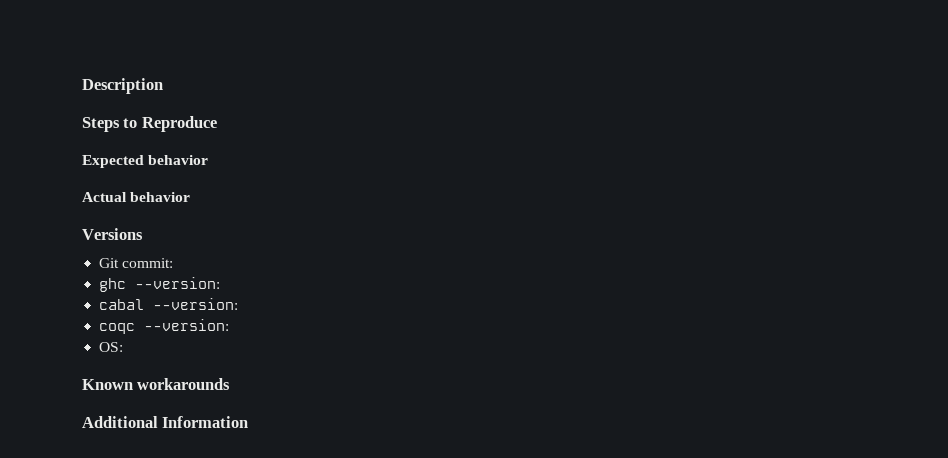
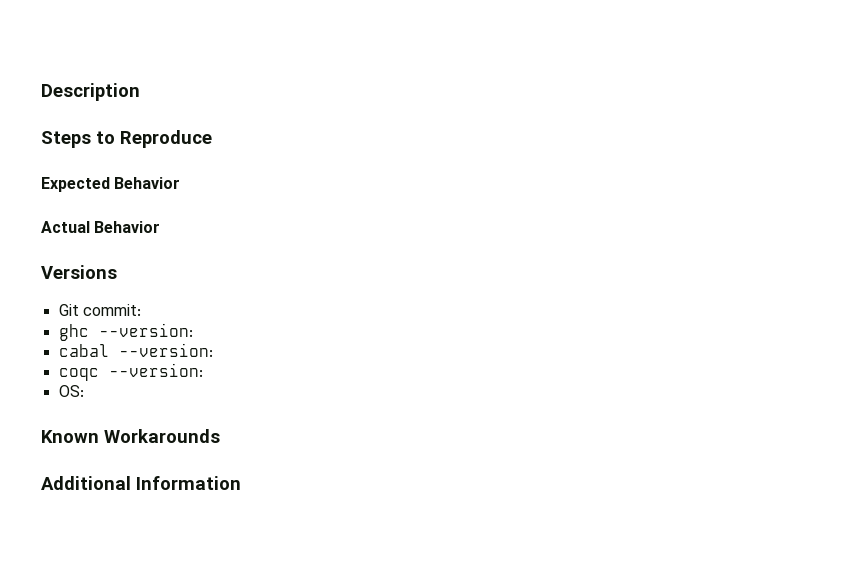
- Expected behavior
+ Expected Behavior
- Actual behavior
+ Actual Behavior
- Known workarounds
+ Known Workarounds

